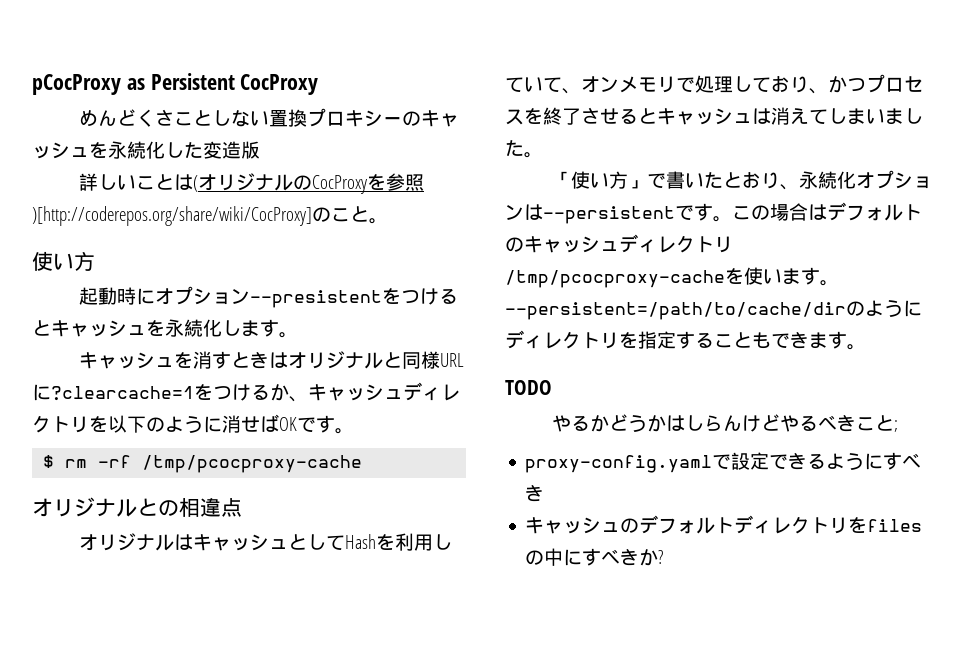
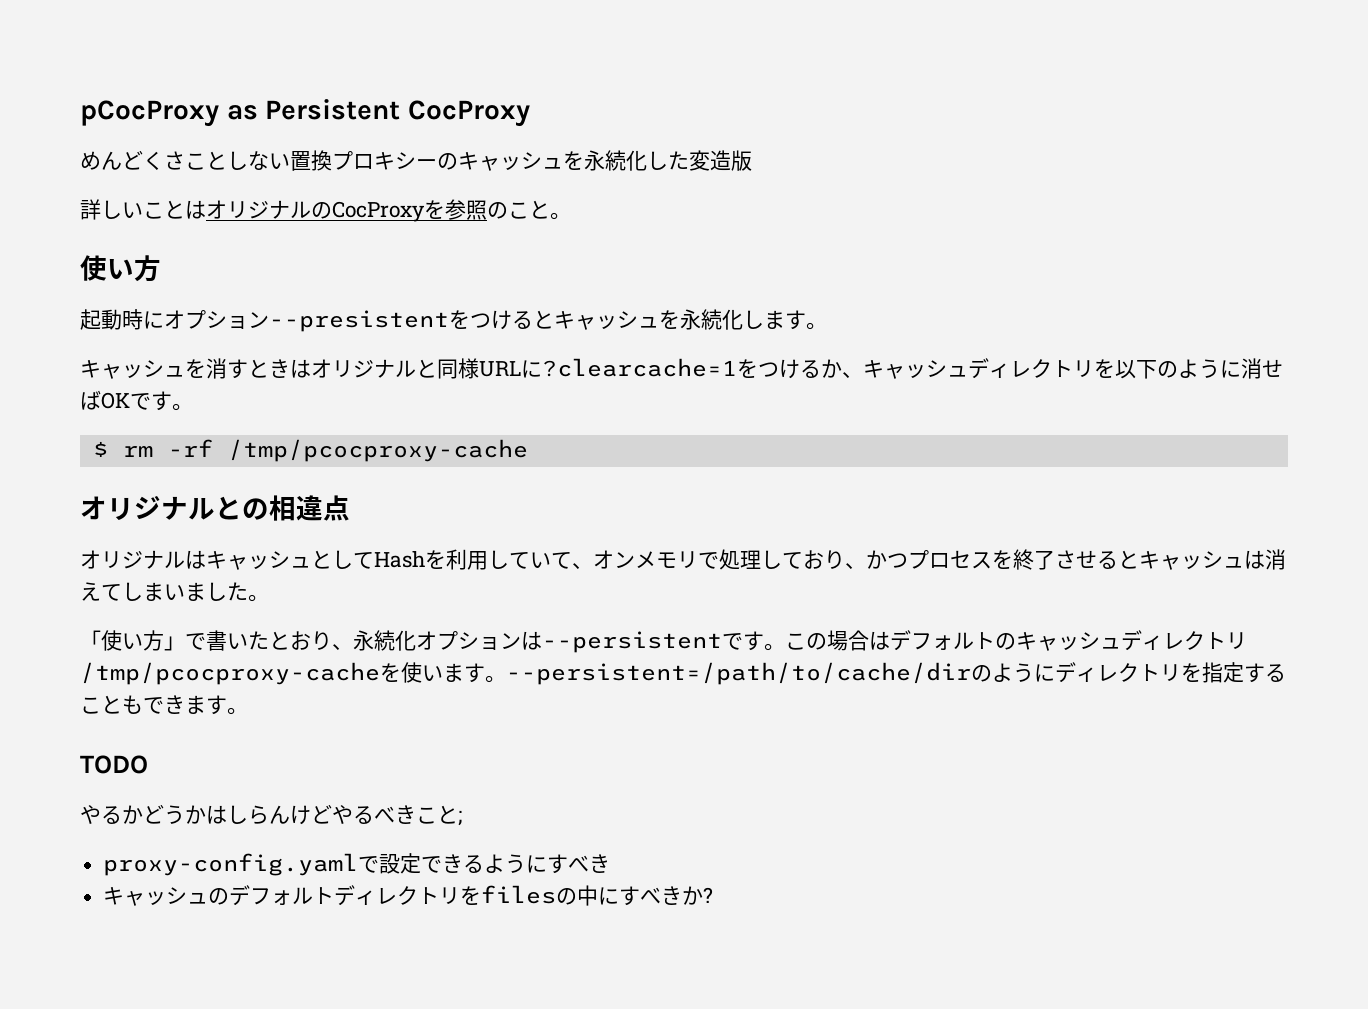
- 詳しいことは(オリジナルのCocProxyを参照)[http://coderepos.org/share/wiki/CocProxy]のこと。
+ 詳しいことはオリジナルのCocProxyを参照のこと。

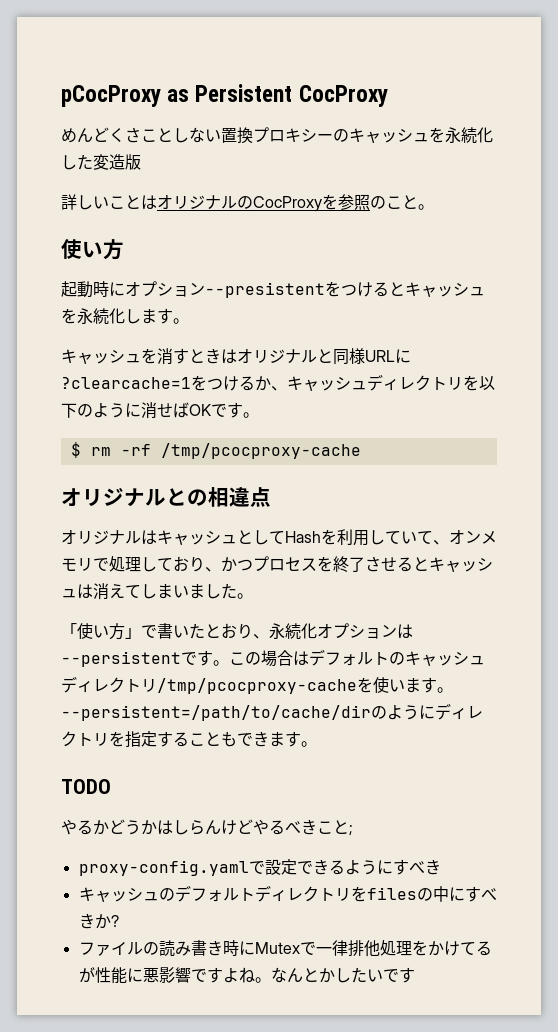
+ ファイルの読み書き時にMutexで一律排他処理をかけてるが性能に悪影響ですよね。なんとかしたいです

